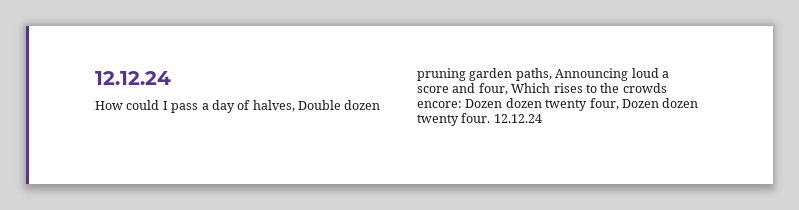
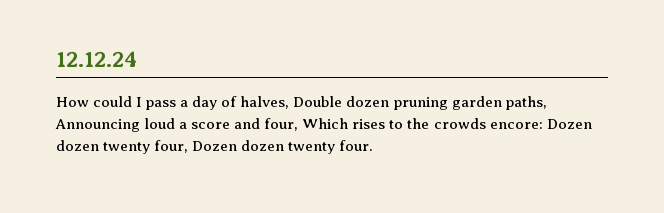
- How could I pass a day of halves, Double dozen pruning garden paths, Announcing loud a score and four, Which rises to the crowds encore: Dozen dozen twenty four, Dozen dozen twenty four. 12.12.24
+ How could I pass a day of halves, Double dozen pruning garden paths, Announcing loud a score and four, Which rises to the crowds encore: Dozen dozen twenty four, Dozen dozen twenty four.

